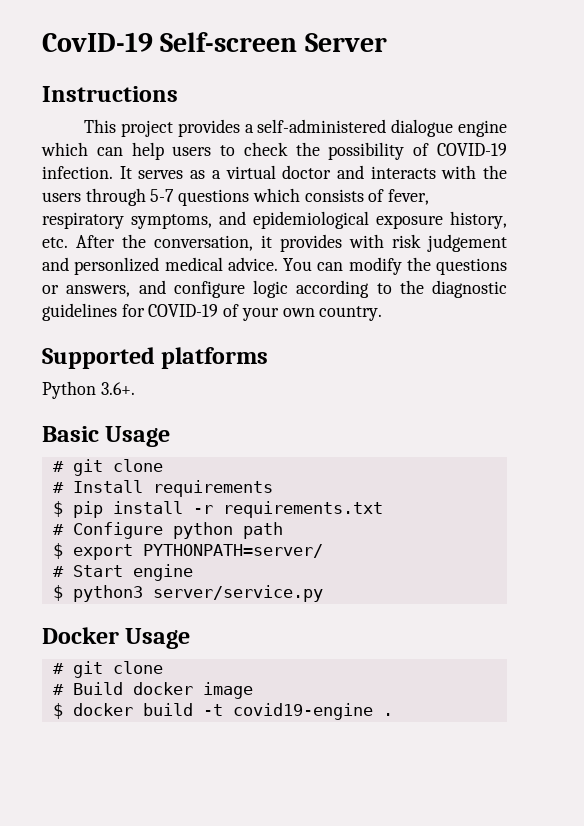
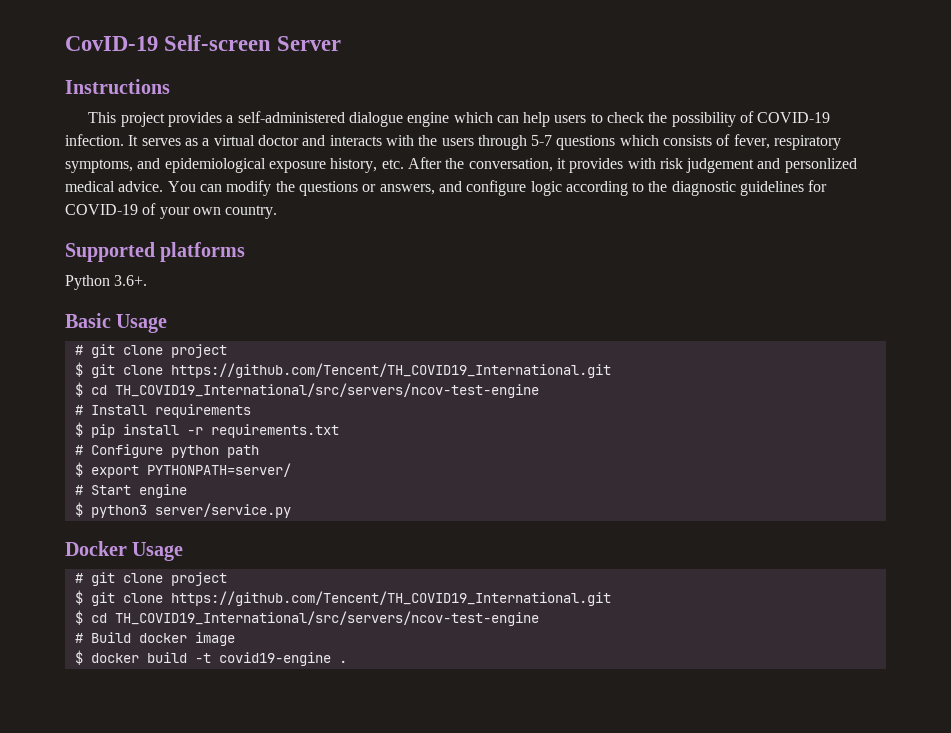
  Basic Usage
- # git clone
+ # git clone project
+ $ git clone https://github.com/Tencent/TH_COVID19_International.git
+ $ cd TH_COVID19_International/src/servers/ncov-test-engine
  Docker Usage
- # git clone
+ # git clone project
+ $ git clone https://github.com/Tencent/TH_COVID19_International.git
+ $ cd TH_COVID19_International/src/servers/ncov-test-engine

